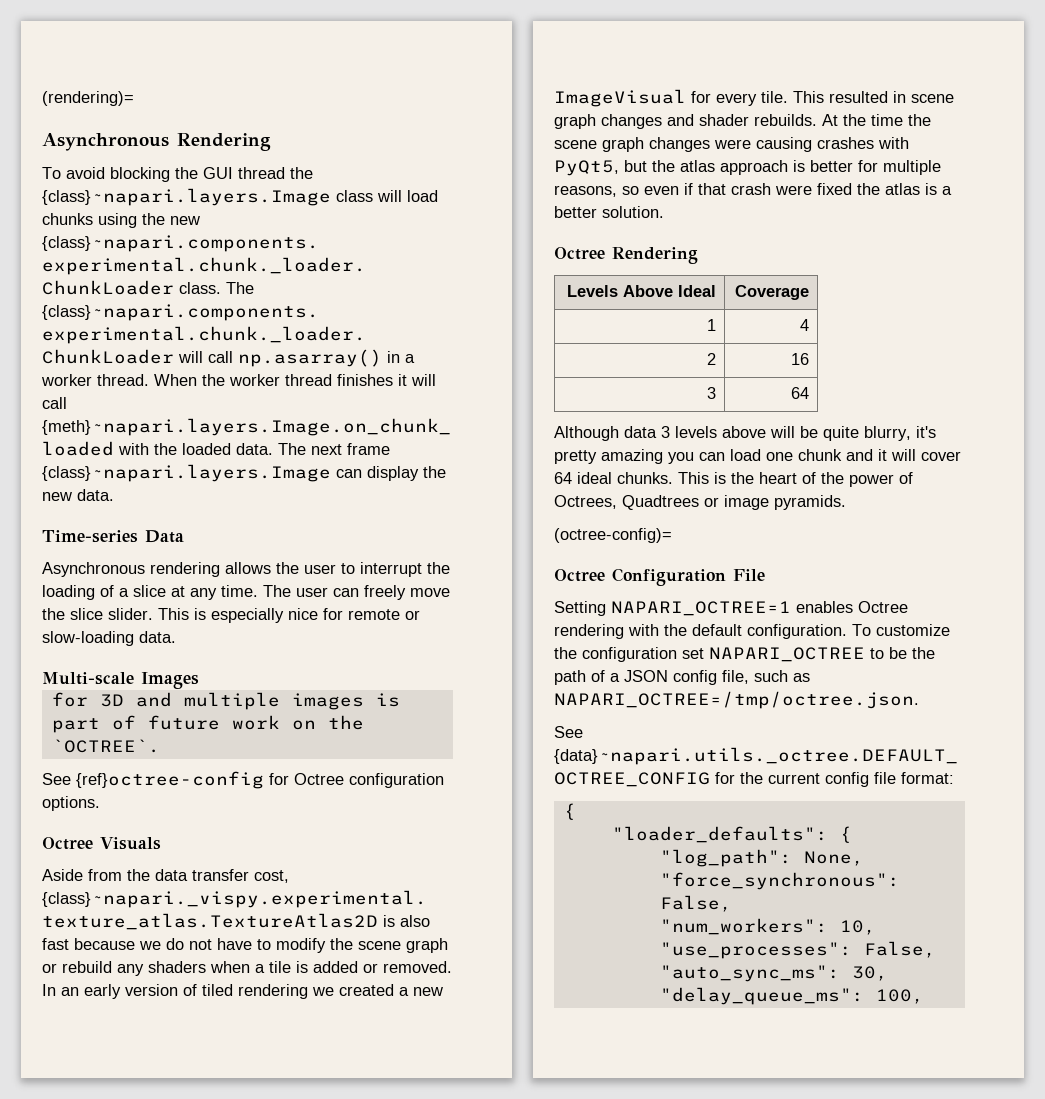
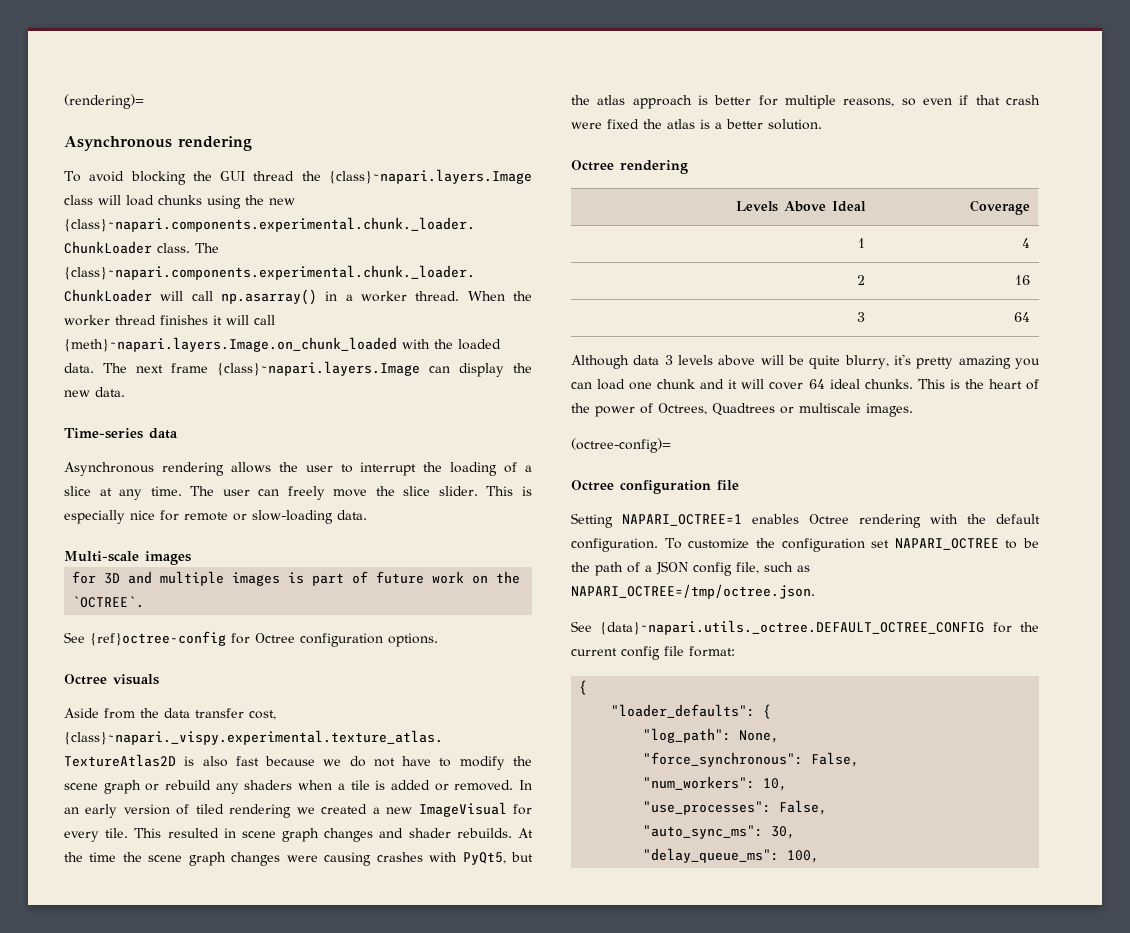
  (rendering)=
- Asynchronous Rendering
+ Asynchronous rendering
- Time-series Data
+ Time-series data
- Multi-scale Images
+ Multi-scale images
- Octree Visuals
+ Octree visuals
  At the time the scene graph changes were causing crashes with PyQt5, but the atlas approach is better for multiple reasons, so even if that crash were fixed the atlas is a better solution.
- Octree Rendering
+ Octree rendering
- This is the heart of the power of Octrees, Quadtrees or image pyramids.
+ This is the heart of the power of Octrees, Quadtrees or multiscale images.
- Octree Configuration File
+ Octree configuration file

